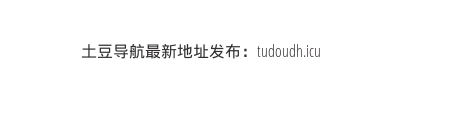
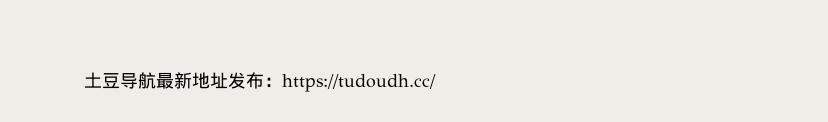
- 土豆导航最新地址发布：tudoudh.icu
+ 土豆导航最新地址发布：https://tudoudh.cc/

